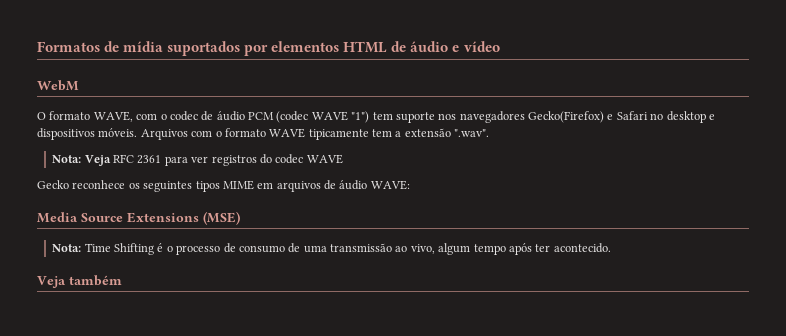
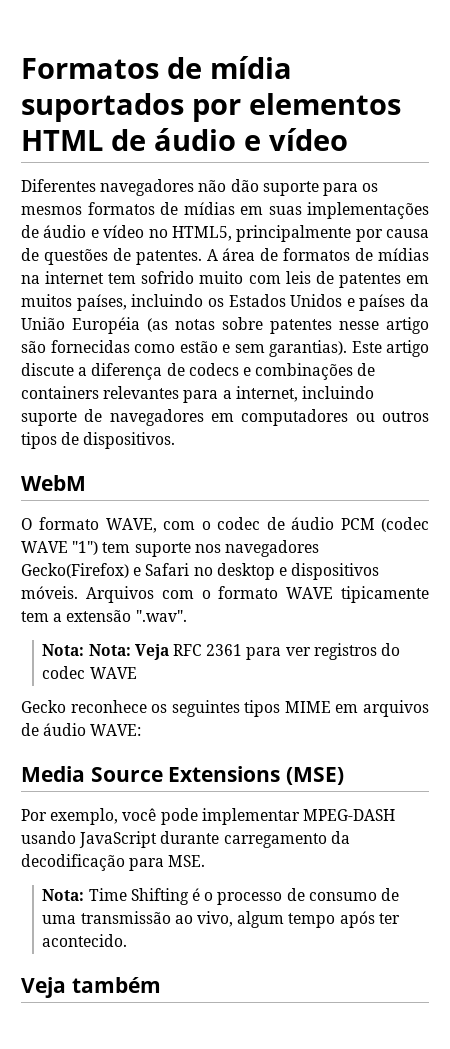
+ Diferentes navegadores não dão suporte para os mesmos formatos de mídias em suas implementações de áudio e vídeo no HTML5, principalmente por causa de questões de patentes. A área de formatos de mídias na internet tem sofrido muito com leis de patentes em muitos países, incluindo os Estados Unidos e países da União Européia (as notas sobre patentes nesse artigo são fornecidas como estão e sem garantias). Este artigo discute a diferença de codecs e combinações de containers relevantes para a internet, incluindo suporte de navegadores em computadores ou outros tipos de dispositivos.
- Nota: Veja RFC 2361 para ver registros do codec WAVE
+ Nota: Nota: Veja RFC 2361 para ver registros do codec WAVE
+ Por exemplo, você pode implementar MPEG-DASH usando JavaScript durante carregamento da decodificação para MSE.

